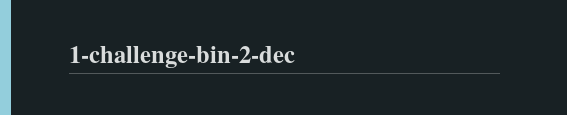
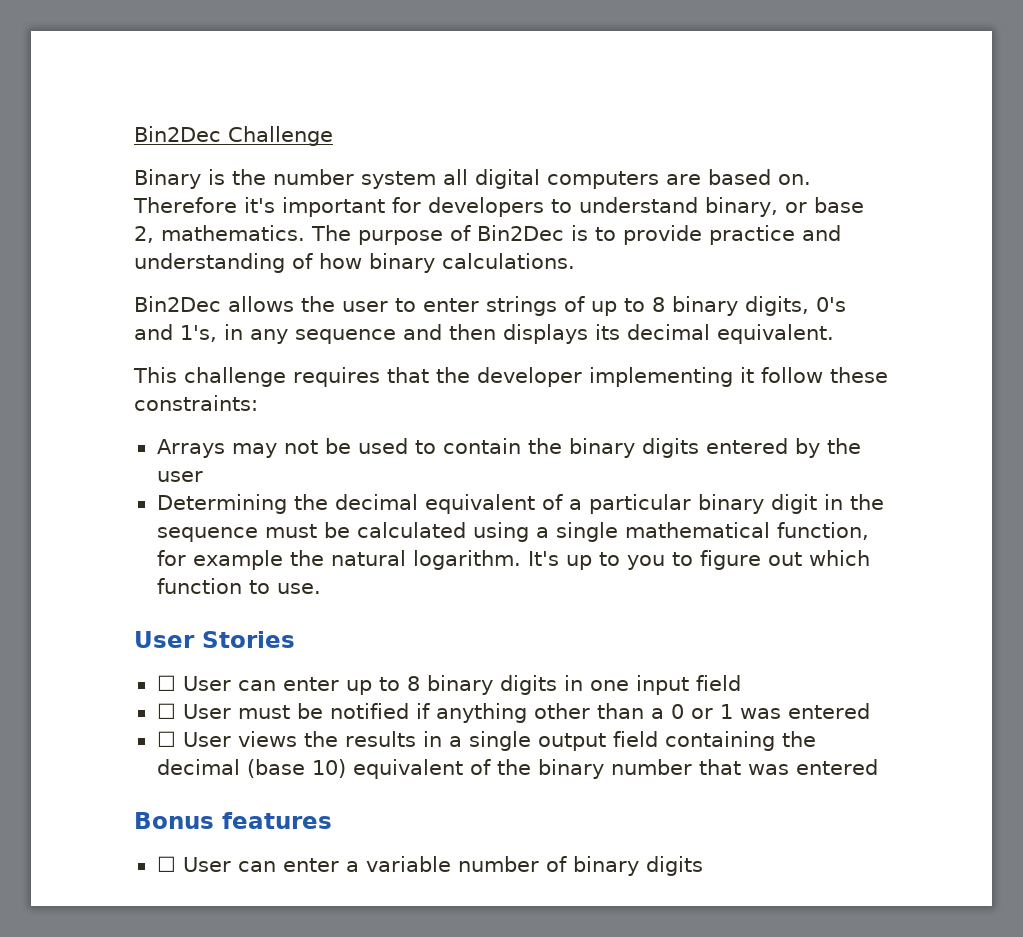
- 1-challenge-bin-2-dec
+ Bin2Dec Challenge
+ Binary is the number system all digital computers are based on. Therefore it's important for developers to understand binary, or base 2, mathematics. The purpose of Bin2Dec is to provide practice and understanding of how binary calculations.
+ Bin2Dec allows the user to enter strings of up to 8 binary digits, 0's and 1's, in any sequence and then displays its decimal equivalent.
+ This challenge requires that the developer implementing it follow these constraints:
+ Arrays may not be used to contain the binary digits entered by the user
+ Determining the decimal equivalent of a particular binary digit in the sequence must be calculated using a single mathematical function, for example the natural logarithm. It's up to you to figure out which function to use.
+ User Stories
+ ☐ User can enter up to 8 binary digits in one input field
+ ☐ User must be notified if anything other than a 0 or 1 was entered
+ ☐ User views the results in a single output field containing the decimal (base 10) equivalent of the binary number that was entered
+ Bonus features
+ ☐ User can enter a variable number of binary digits

